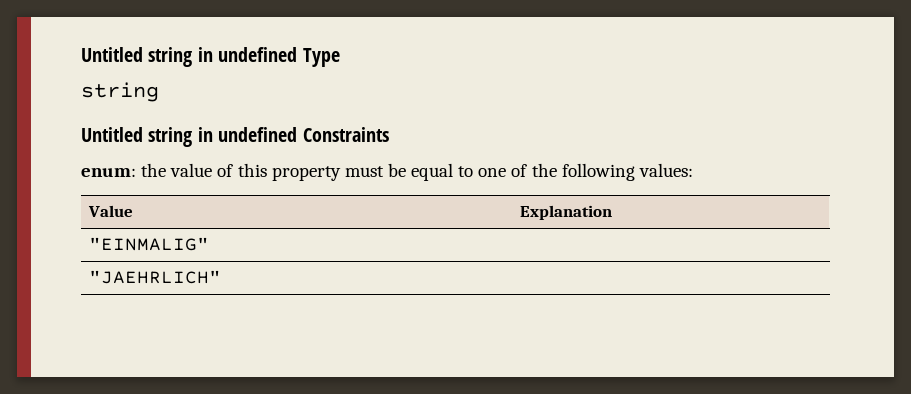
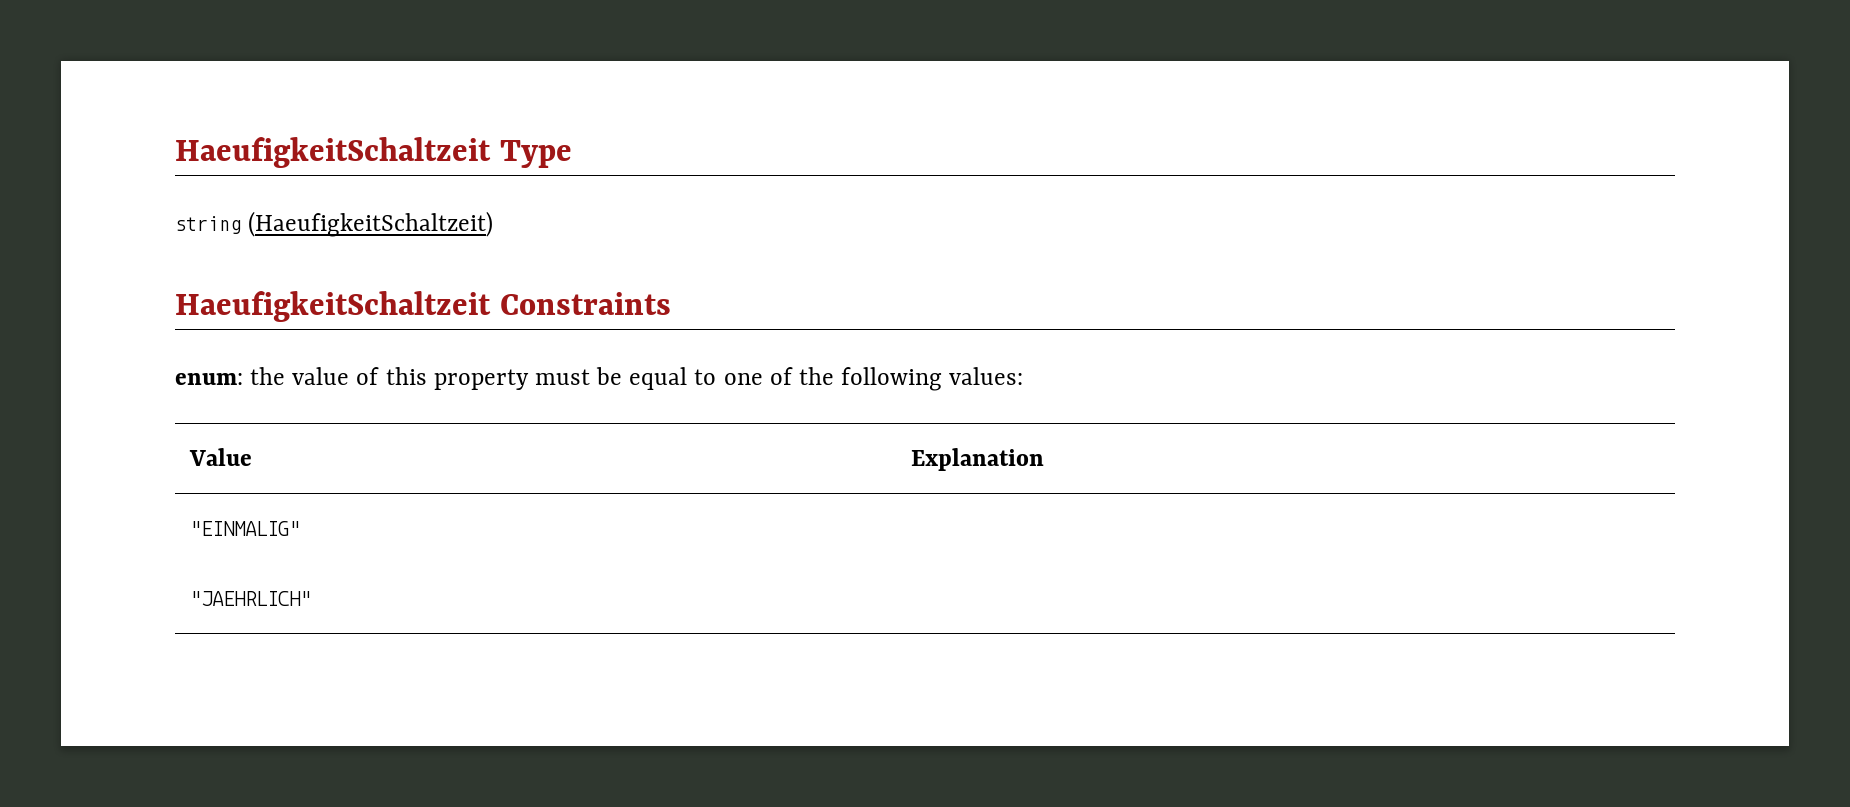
- Untitled string in undefined Type
- string
- Untitled string in undefined Constraints
+ HaeufigkeitSchaltzeit Type
+ string (HaeufigkeitSchaltzeit)
+ HaeufigkeitSchaltzeit Constraints

